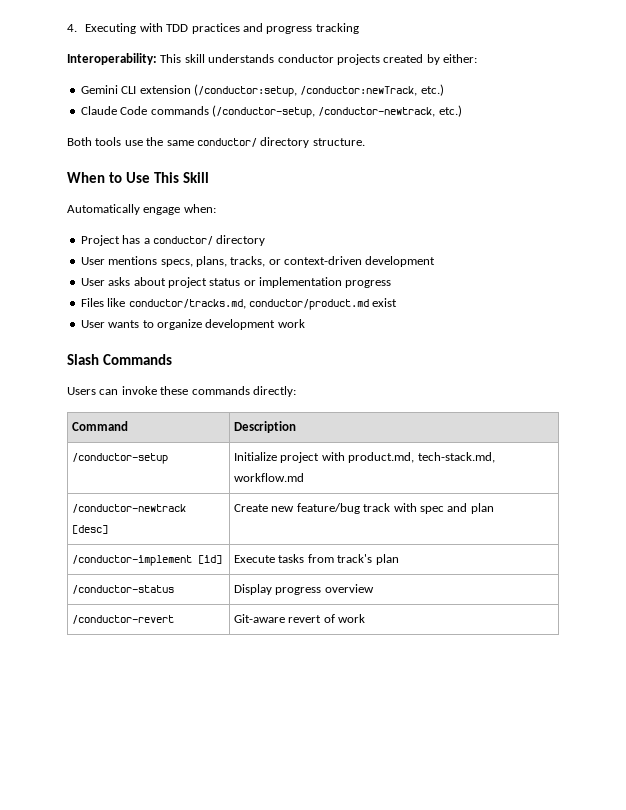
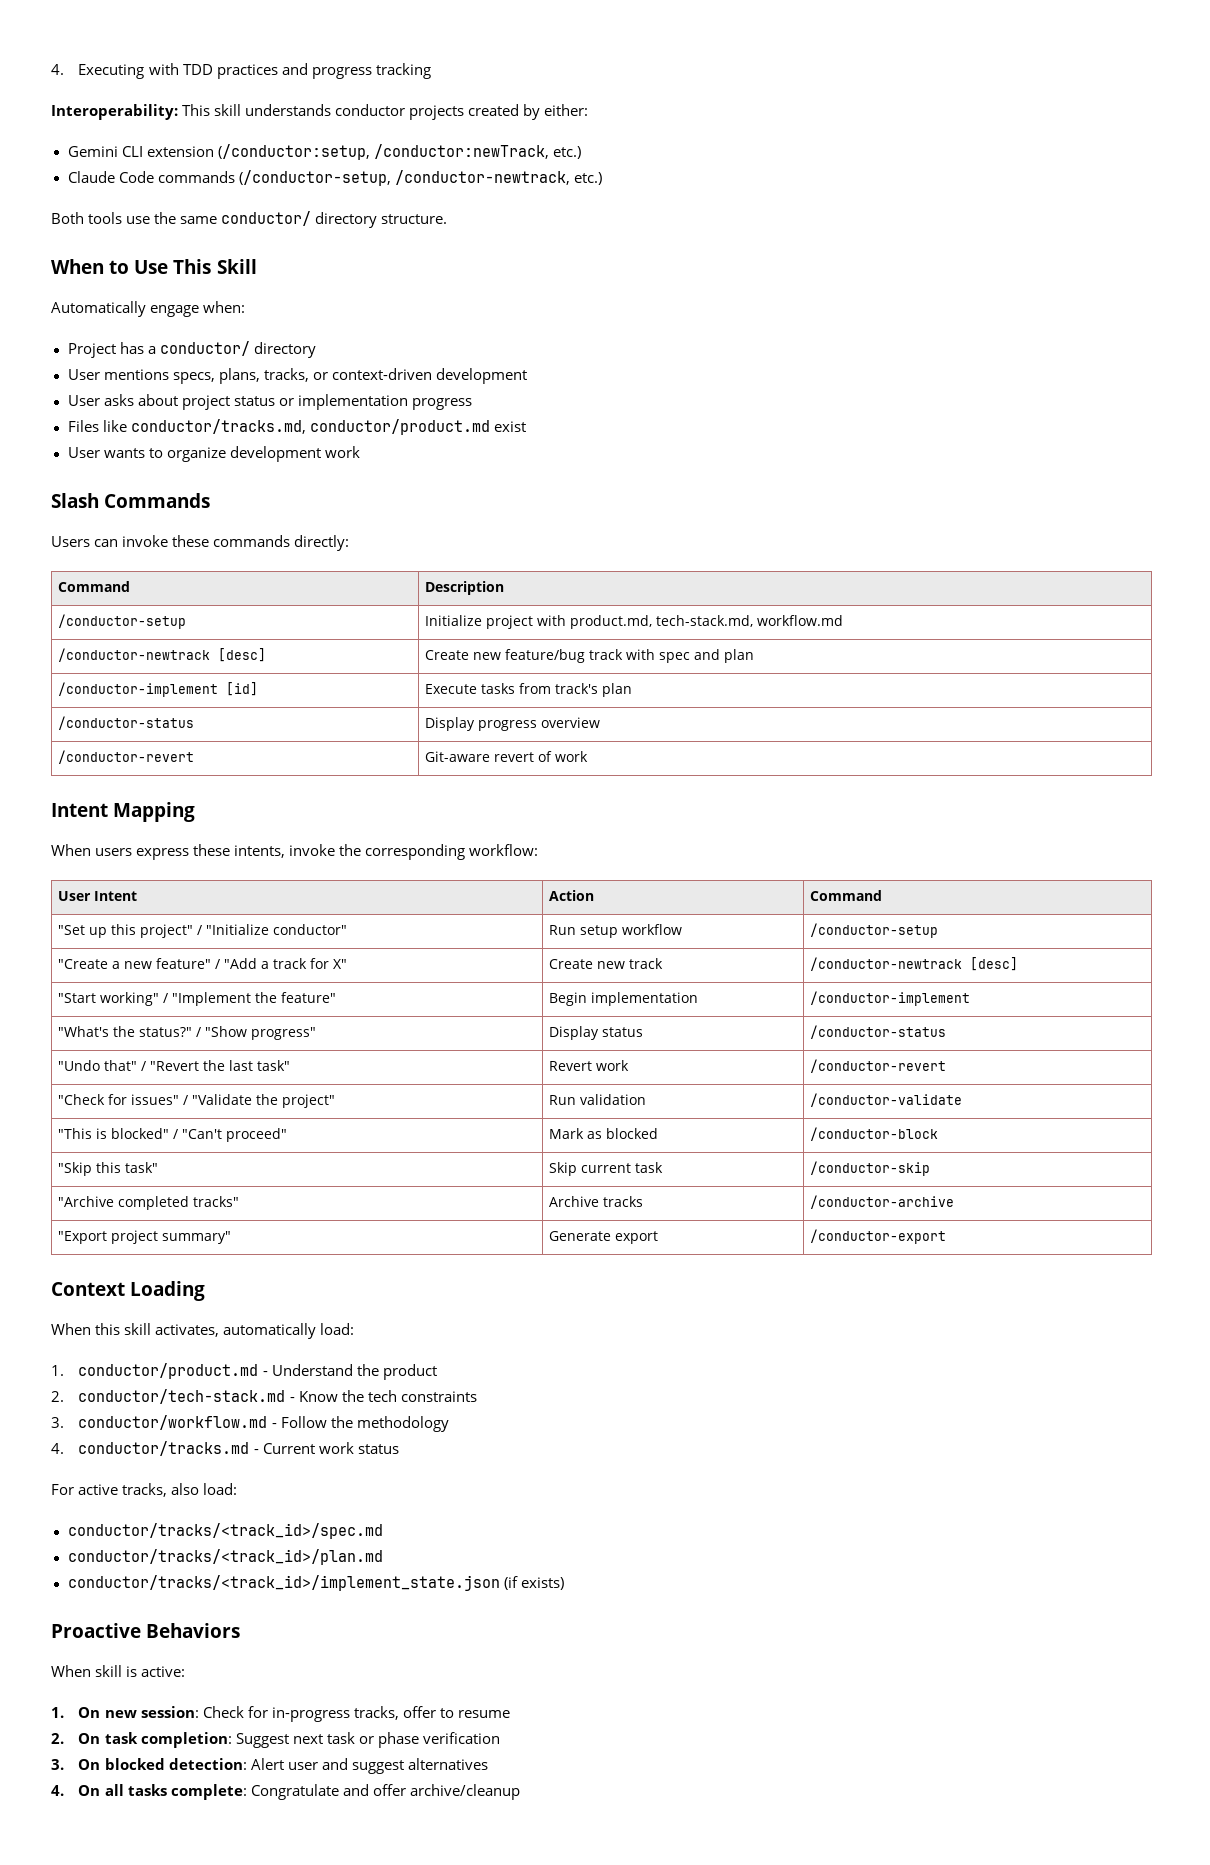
+ Intent Mapping
+ When users express these intents, invoke the corresponding workflow:
+ User Intent | Action | Command
+ "Set up this project" / "Initialize conductor" | Run setup workflow | /conductor-setup
+ "Create a new feature" / "Add a track for X" | Create new track | /conductor-newtrack [desc]
+ "Start working" / "Implement the feature" | Begin implementation | /conductor-implement
+ "What's the status?" / "Show progress" | Display status | /conductor-status
+ "Undo that" / "Revert the last task" | Revert work | /conductor-revert
+ "Check for issues" / "Validate the project" | Run validation | /conductor-validate
+ "This is blocked" / "Can't proceed" | Mark as blocked | /conductor-block
+ "Skip this task" | Skip current task | /conductor-skip
+ "Archive completed tracks" | Archive tracks | /conductor-archive
+ "Export project summary" | Generate export | /conductor-export
+ Context Loading
+ When this skill activates, automatically load:
+ 1. conductor/product.md - Understand the product
+ 2. conductor/tech-stack.md - Know the tech constraints
+ 3. conductor/workflow.md - Follow the methodology
+ 4. conductor/tracks.md - Current work status
+ For active tracks, also load:
+ conductor/tracks/<track_id>/spec.md
+ conductor/tracks/<track_id>/plan.md
+ conductor/tracks/<track_id>/implement_state.json (if exists)
+ Proactive Behaviors
+ When skill is active:
+ 1. On new session: Check for in-progress tracks, offer to resume
+ 2. On task completion: Suggest next task or phase verification
+ 3. On blocked detection: Alert user and suggest alternatives
+ 4. On all tasks complete: Congratulate and offer archive/cleanup

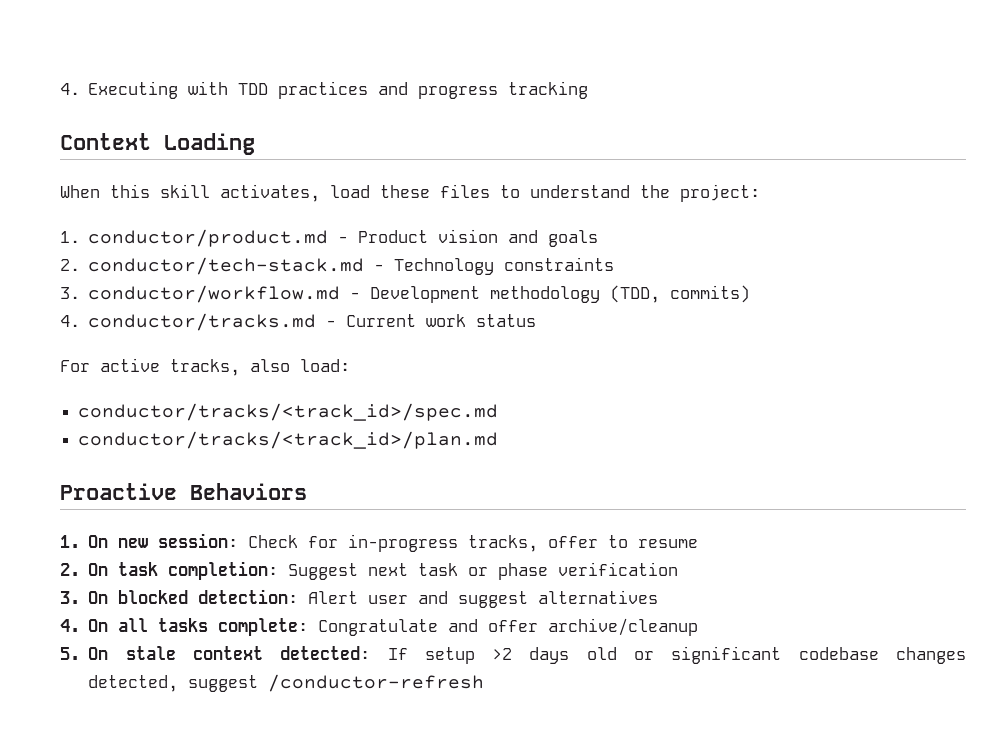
- Interoperability: This skill understands conductor projects created by either:
- Gemini CLI extension (/conductor:setup, /conductor:newTrack, etc.)
- Claude Code commands (/conductor-setup, /conductor-newtrack, etc.)
- Both tools use the same conductor/ directory structure.
- When to Use This Skill
- Automatically engage when:
- Project has a conductor/ directory
- User mentions specs, plans, tracks, or context-driven development
- User asks about project status or implementation progress
- Files like conductor/tracks.md, conductor/product.md exist
- User wants to organize development work
- Slash Commands
- Users can invoke these commands directly:
- Command | Description
- /conductor-setup | Initialize project with product.md, tech-stack.md, workflow.md
- /conductor-newtrack [desc] | Create new feature/bug track with spec and plan
- /conductor-implement [id] | Execute tasks from track's plan
- /conductor-status | Display progress overview
- /conductor-revert | Git-aware revert of work
- Intent Mapping
- When users express these intents, invoke the corresponding workflow:
- User Intent | Action | Command
- "Set up this project" / "Initialize conductor" | Run setup workflow | /conductor-setup
- "Create a new feature" / "Add a track for X" | Create new track | /conductor-newtrack [desc]
- "Start working" / "Implement the feature" | Begin implementation | /conductor-implement
- "What's the status?" / "Show progress" | Display status | /conductor-status
- "Undo that" / "Revert the last task" | Revert work | /conductor-revert
- "Check for issues" / "Validate the project" | Run validation | /conductor-validate
- "This is blocked" / "Can't proceed" | Mark as blocked | /conductor-block
- "Skip this task" | Skip current task | /conductor-skip
- "Archive completed tracks" | Archive tracks | /conductor-archive
- "Export project summary" | Generate export | /conductor-export
- When this skill activates, automatically load:
+ When this skill activates, load these files to understand the project:
- 1. conductor/product.md - Understand the product
+ 1. conductor/product.md - Product vision and goals
- 2. conductor/tech-stack.md - Know the tech constraints
+ 2. conductor/tech-stack.md - Technology constraints
- 3. conductor/workflow.md - Follow the methodology
+ 3. conductor/workflow.md - Development methodology (TDD, commits)
- conductor/tracks/<track_id>/implement_state.json (if exists)
- When skill is active:
+ 5. On stale context detected: If setup >2 days old or significant codebase changes detected, suggest /conductor-refresh

